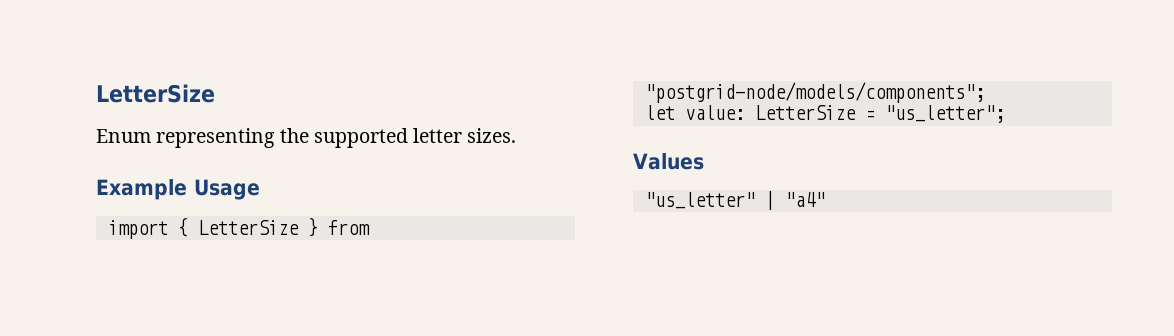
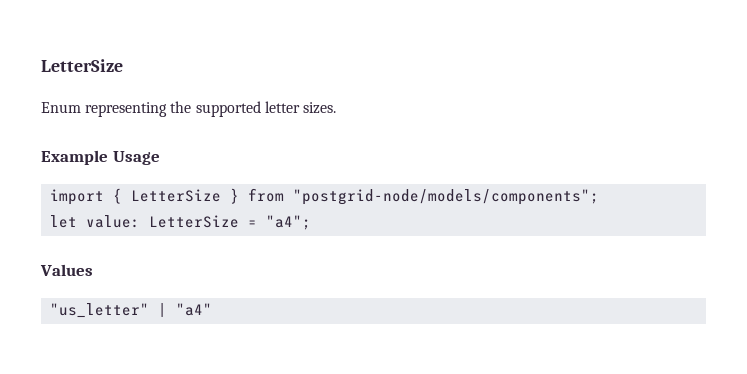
- let value: LetterSize = "us_letter";
+ let value: LetterSize = "a4";

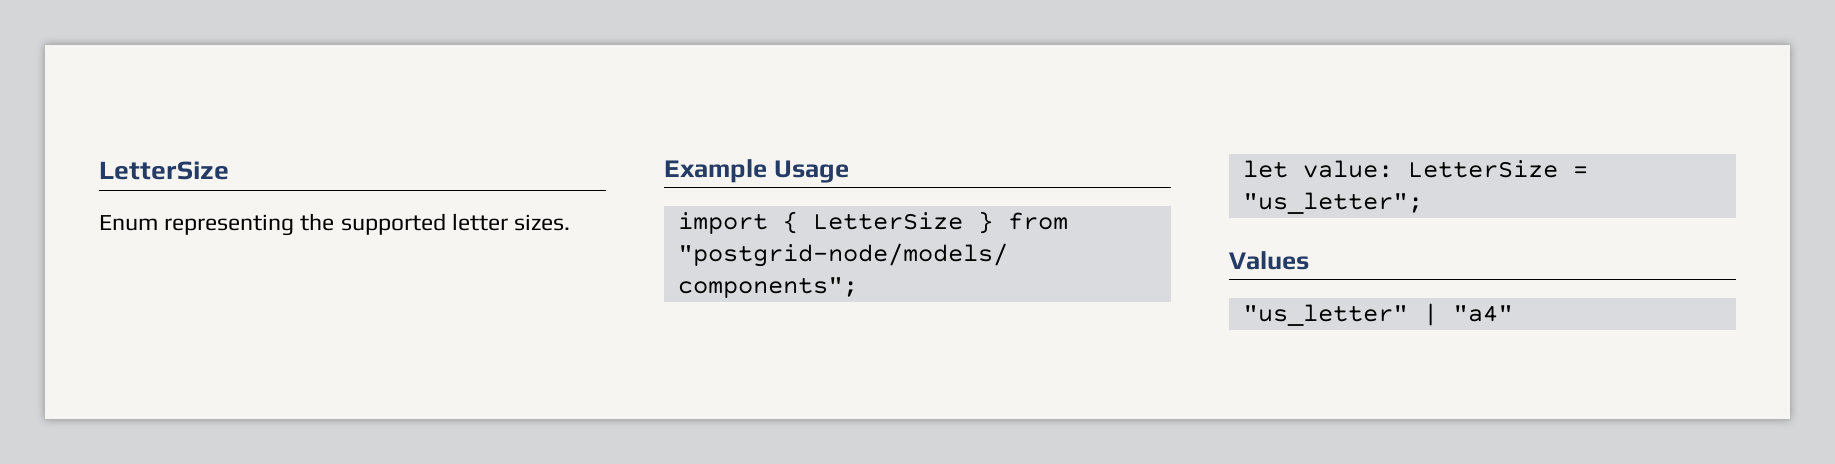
- let value: LetterSize = "a4";
+ let value: LetterSize = "us_letter";

